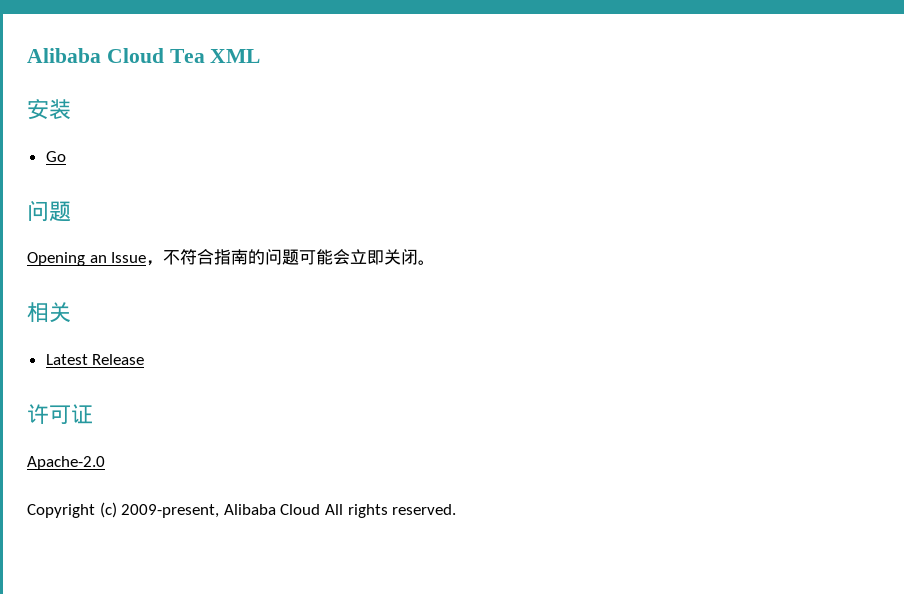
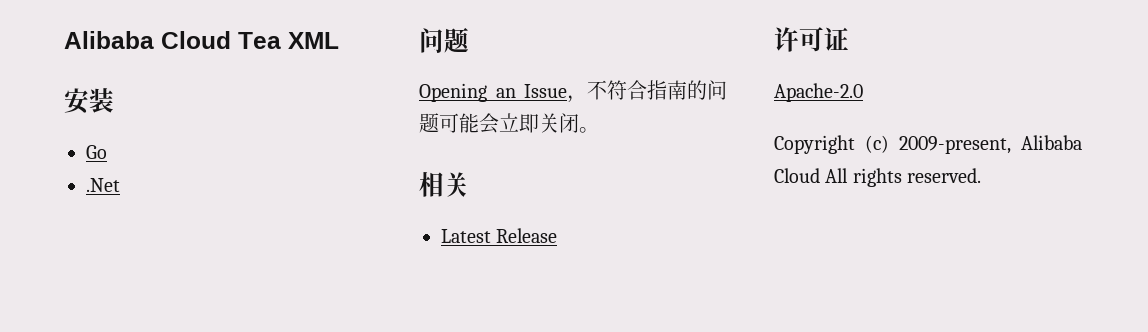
+ .Net

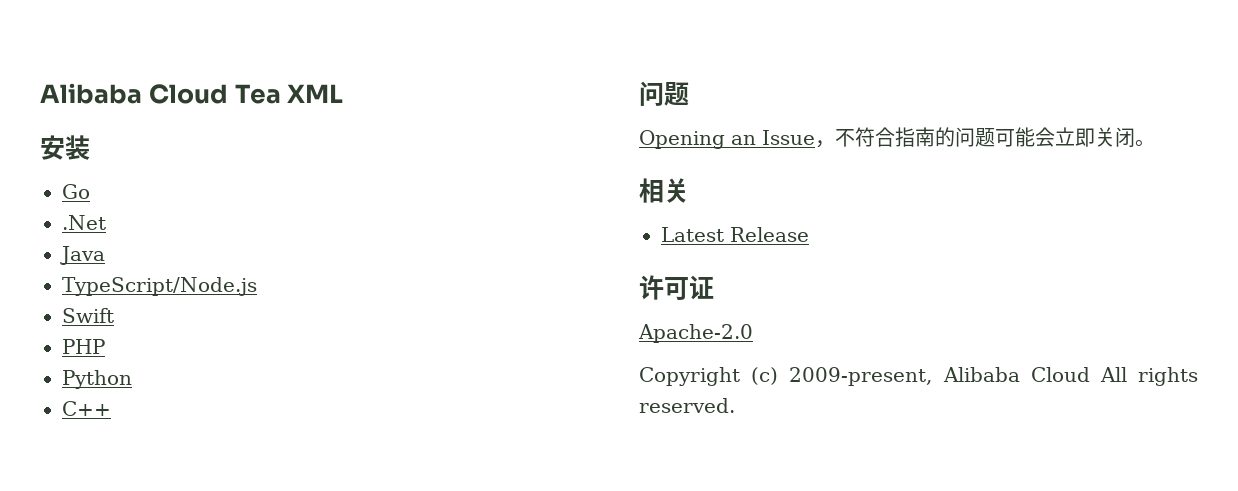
+ Java
+ TypeScript/Node.js
+ Swift
+ PHP
+ Python
+ C++

